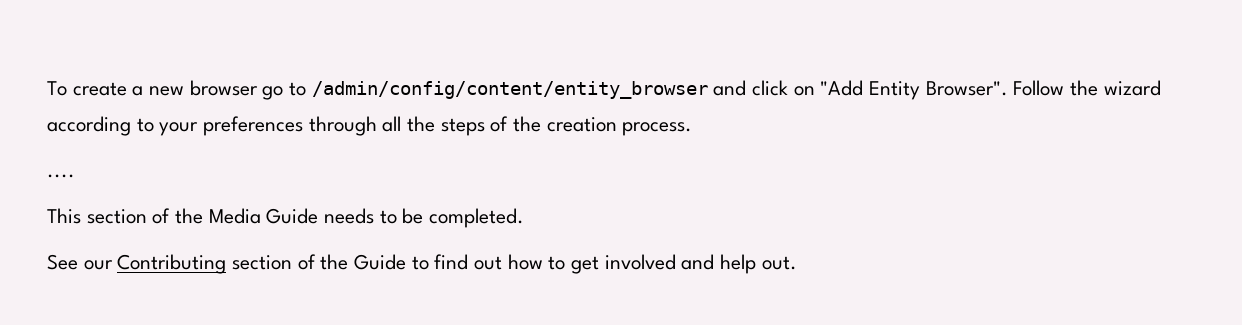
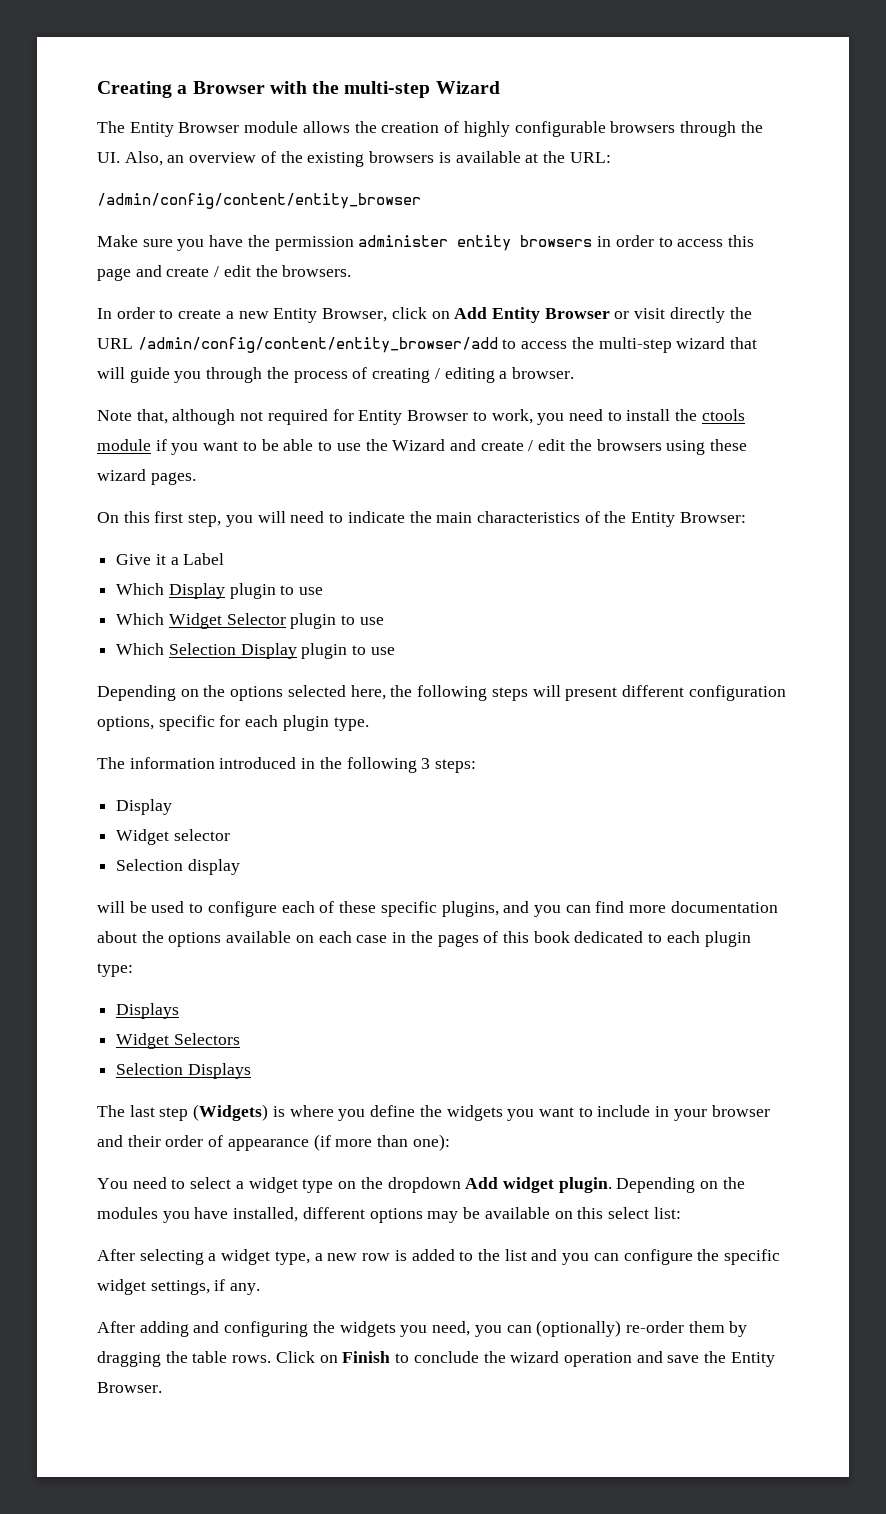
- To create a new browser go to /admin/config/content/entity_browser and click on "Add Entity Browser". Follow the wizard according to your preferences through all the steps of the creation process.
- ....
- This section of the Media Guide needs to be completed.
- See our Contributing section of the Guide to find out how to get involved and help out.
+ Creating a Browser with the multi-step Wizard
+ The Entity Browser module allows the creation of highly configurable browsers through the UI. Also, an overview of the existing browsers is available at the URL:
+ /admin/config/content/entity_browser
+ Make sure you have the permission administer entity browsers in order to access this page and create / edit the browsers.
+ In order to create a new Entity Browser, click on Add Entity Browser or visit directly the URL /admin/config/content/entity_browser/add to access the multi-step wizard that will guide you through the process of creating / editing a browser.
+ Note that, although not required for Entity Browser to work, you need to install the ctools module if you want to be able to use the Wizard and create / edit the browsers using these wizard pages.
+ On this first step, you will need to indicate the main characteristics of the Entity Browser:
+ Give it a Label
+ Which Display plugin to use
+ Which Widget Selector plugin to use
+ Which Selection Display plugin to use
+ Depending on the options selected here, the following steps will present different configuration options, specific for each plugin type.
+ The information introduced in the following 3 steps:
+ Display
+ Widget selector
+ Selection display
+ will be used to configure each of these specific plugins, and you can find more documentation about the options available on each case in the pages of this book dedicated to each plugin type:
+ Displays
+ Widget Selectors
+ Selection Displays
+ The last step (Widgets) is where you define the widgets you want to include in your browser and their order of appearance (if more than one):
+ You need to select a widget type on the dropdown Add widget plugin. Depending on the modules you have installed, different options may be available on this select list:
+ After selecting a widget type, a new row is added to the list and you can configure the specific widget settings, if any.
+ After adding and configuring the widgets you need, you can (optionally) re-order them by dragging the table rows. Click on Finish to conclude the wizard operation and save the Entity Browser.

